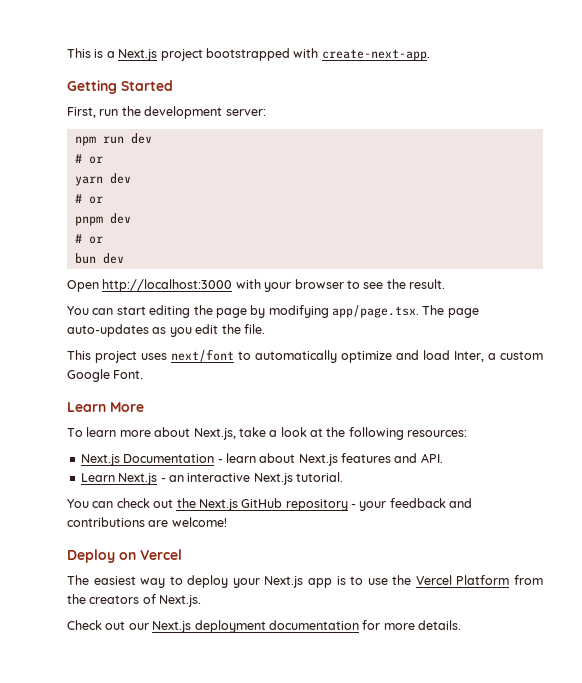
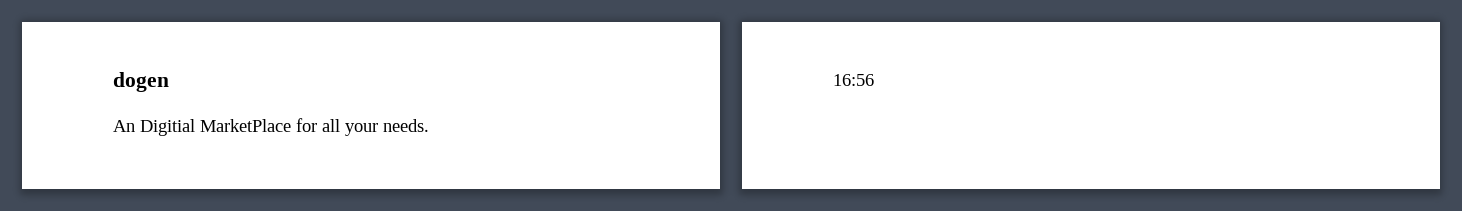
- This is a Next.js project bootstrapped with create-next-app.
- Getting Started
- First, run the development server:
- npm run dev
- # or
- yarn dev
- # or
- pnpm dev
- # or
- bun dev
- Open http://localhost:3000 with your browser to see the result.
- You can start editing the page by modifying app/page.tsx. The page auto-updates as you edit the file.
- This project uses next/font to automatically optimize and load Inter, a custom Google Font.
- Learn More
- To learn more about Next.js, take a look at the following resources:
- Next.js Documentation - learn about Next.js features and API.
- Learn Next.js - an interactive Next.js tutorial.
- You can check out the Next.js GitHub repository - your feedback and contributions are welcome!
- Deploy on Vercel
- The easiest way to deploy your Next.js app is to use the Vercel Platform from the creators of Next.js.
- Check out our Next.js deployment documentation for more details.
+ dogen
+ An Digitial MarketPlace for all your needs.
+ 16:56

